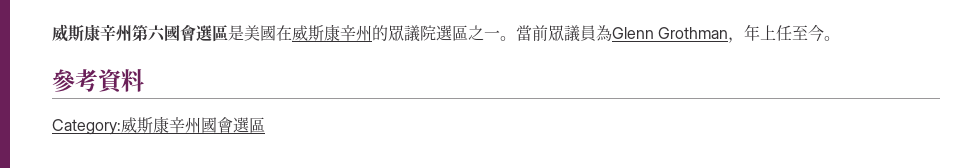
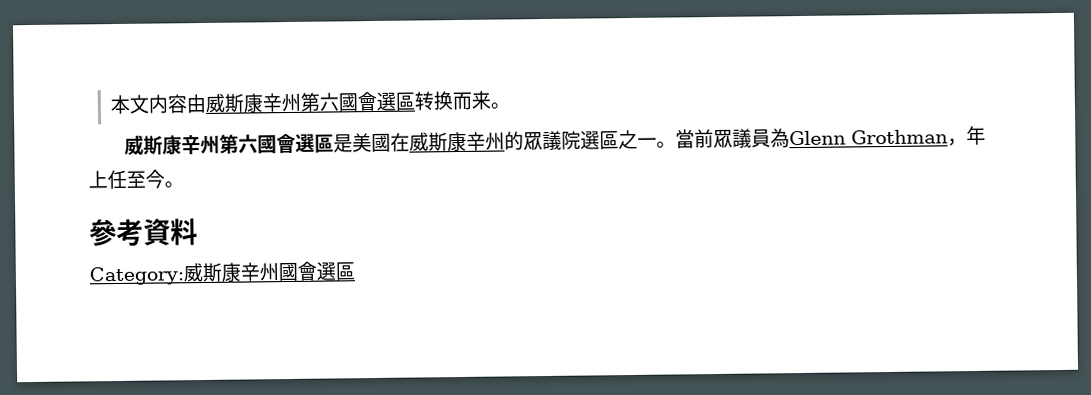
+ 本文内容由威斯康辛州第六國會選區转换而来。

